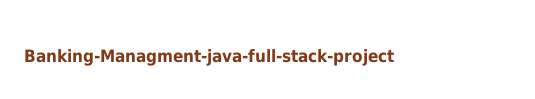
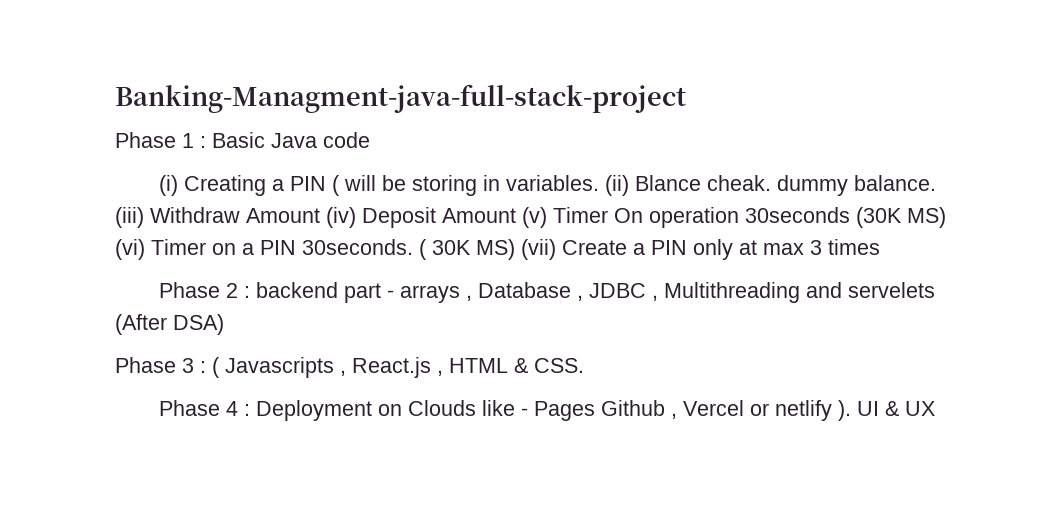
+ Phase 1 : Basic Java code
+ (i) Creating a PIN ( will be storing in variables. (ii) Blance cheak. dummy balance. (iii) Withdraw Amount (iv) Deposit Amount (v) Timer On operation 30seconds (30K MS) (vi) Timer on a PIN 30seconds. ( 30K MS) (vii) Create a PIN only at max 3 times
+ Phase 2 : backend part - arrays , Database , JDBC , Multithreading and servelets (After DSA)
+ Phase 3 : ( Javascripts , React.js , HTML & CSS.
+ Phase 4 : Deployment on Clouds like - Pages Github , Vercel or netlify ). UI & UX

